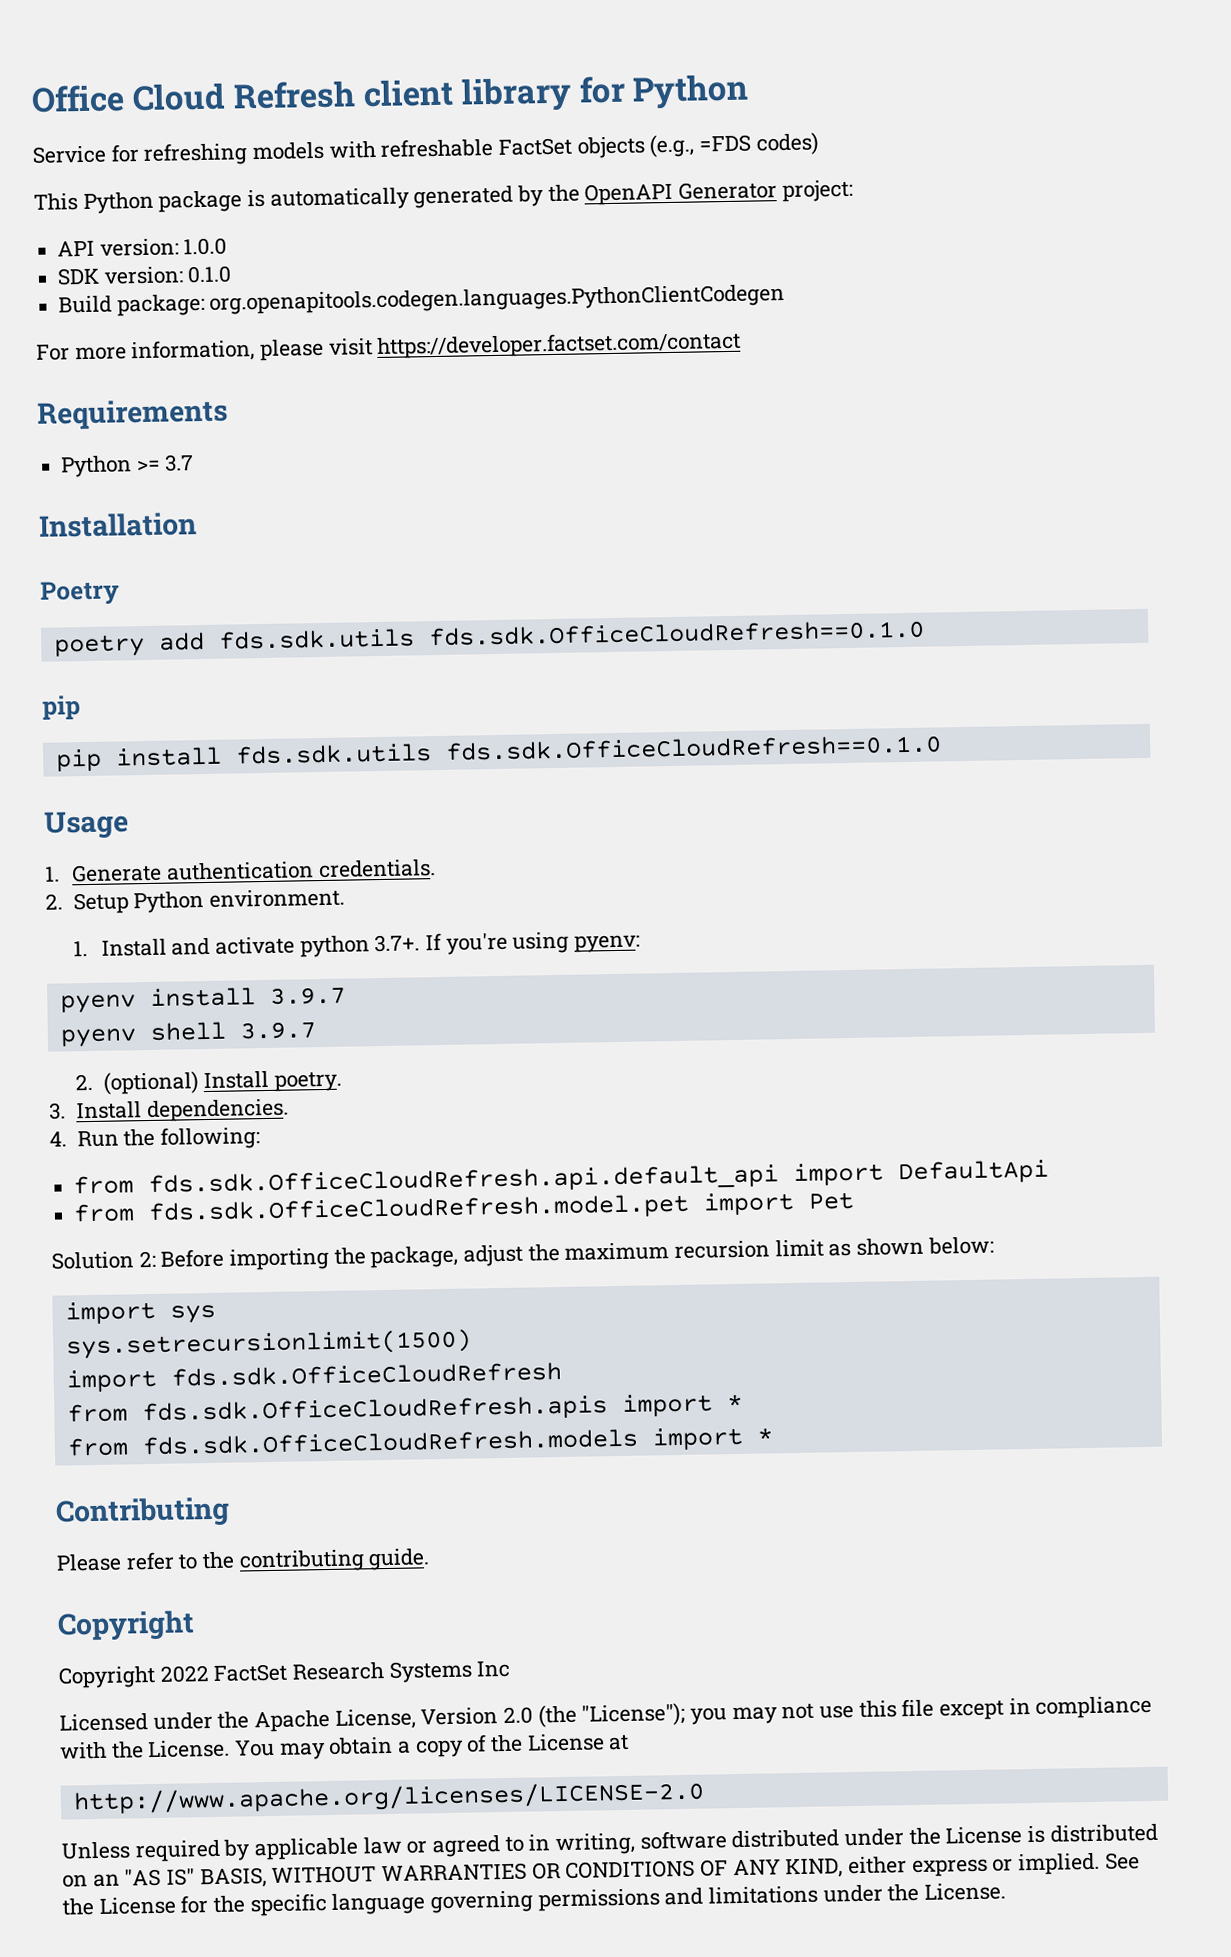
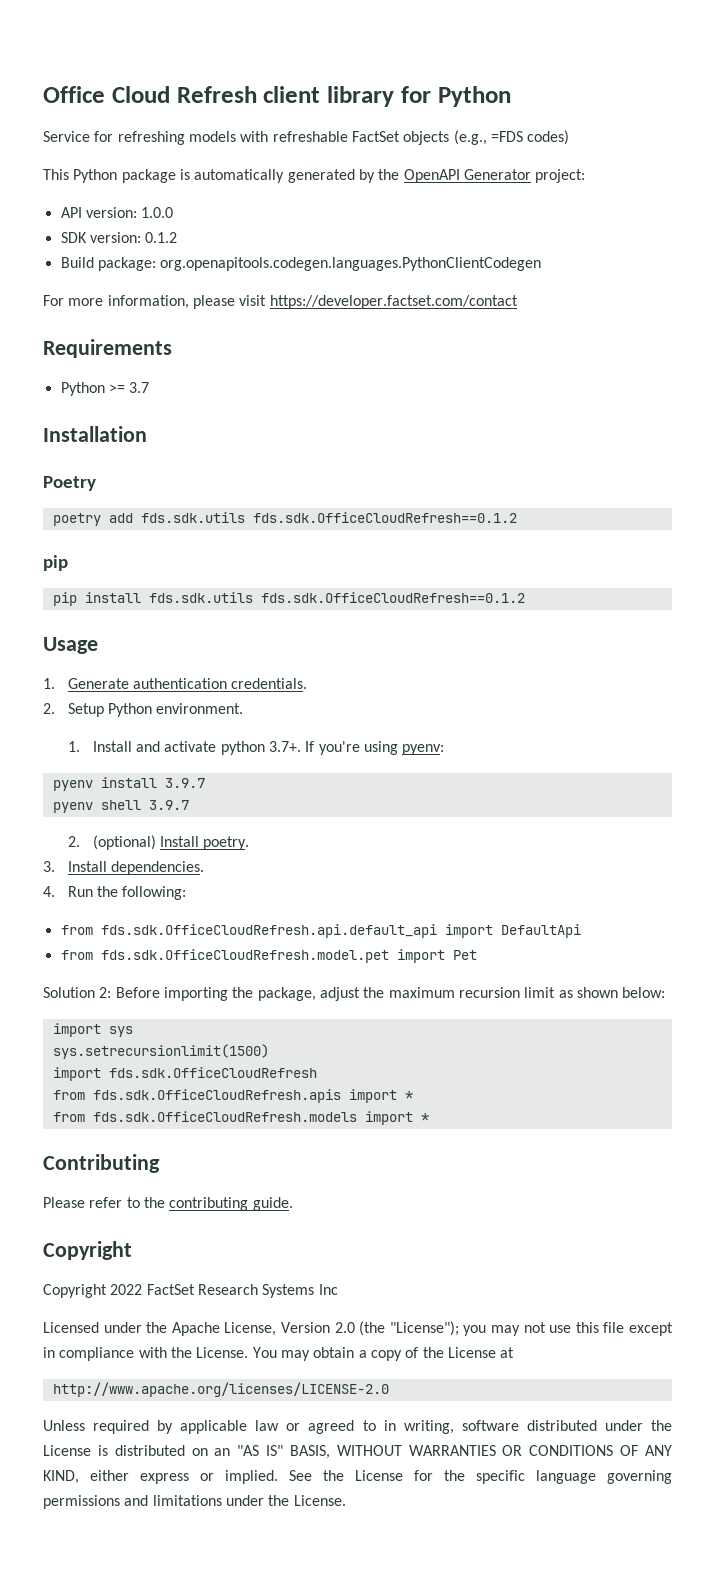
- SDK version: 0.1.0
+ SDK version: 0.1.2
- poetry add fds.sdk.utils fds.sdk.OfficeCloudRefresh==0.1.0
+ poetry add fds.sdk.utils fds.sdk.OfficeCloudRefresh==0.1.2
- pip install fds.sdk.utils fds.sdk.OfficeCloudRefresh==0.1.0
+ pip install fds.sdk.utils fds.sdk.OfficeCloudRefresh==0.1.2

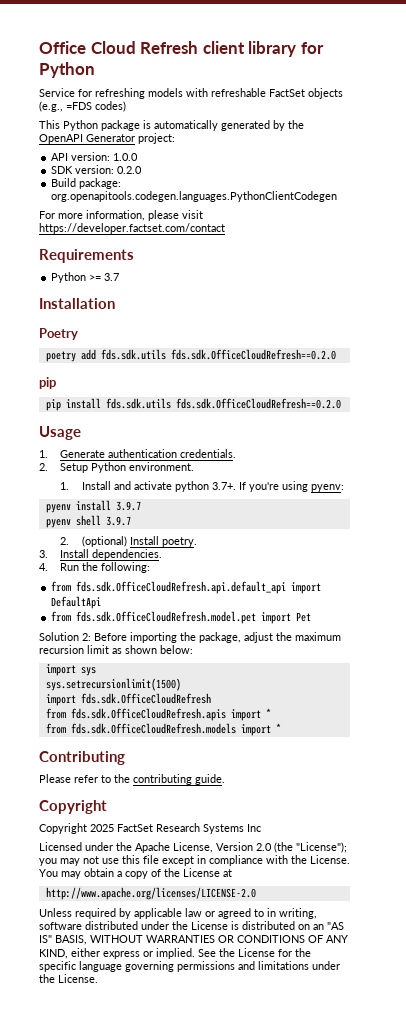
- SDK version: 0.1.2
+ SDK version: 0.2.0
- poetry add fds.sdk.utils fds.sdk.OfficeCloudRefresh==0.1.2
+ poetry add fds.sdk.utils fds.sdk.OfficeCloudRefresh==0.2.0
- pip install fds.sdk.utils fds.sdk.OfficeCloudRefresh==0.1.2
+ pip install fds.sdk.utils fds.sdk.OfficeCloudRefresh==0.2.0
- Copyright 2022 FactSet Research Systems Inc
+ Copyright 2025 FactSet Research Systems Inc

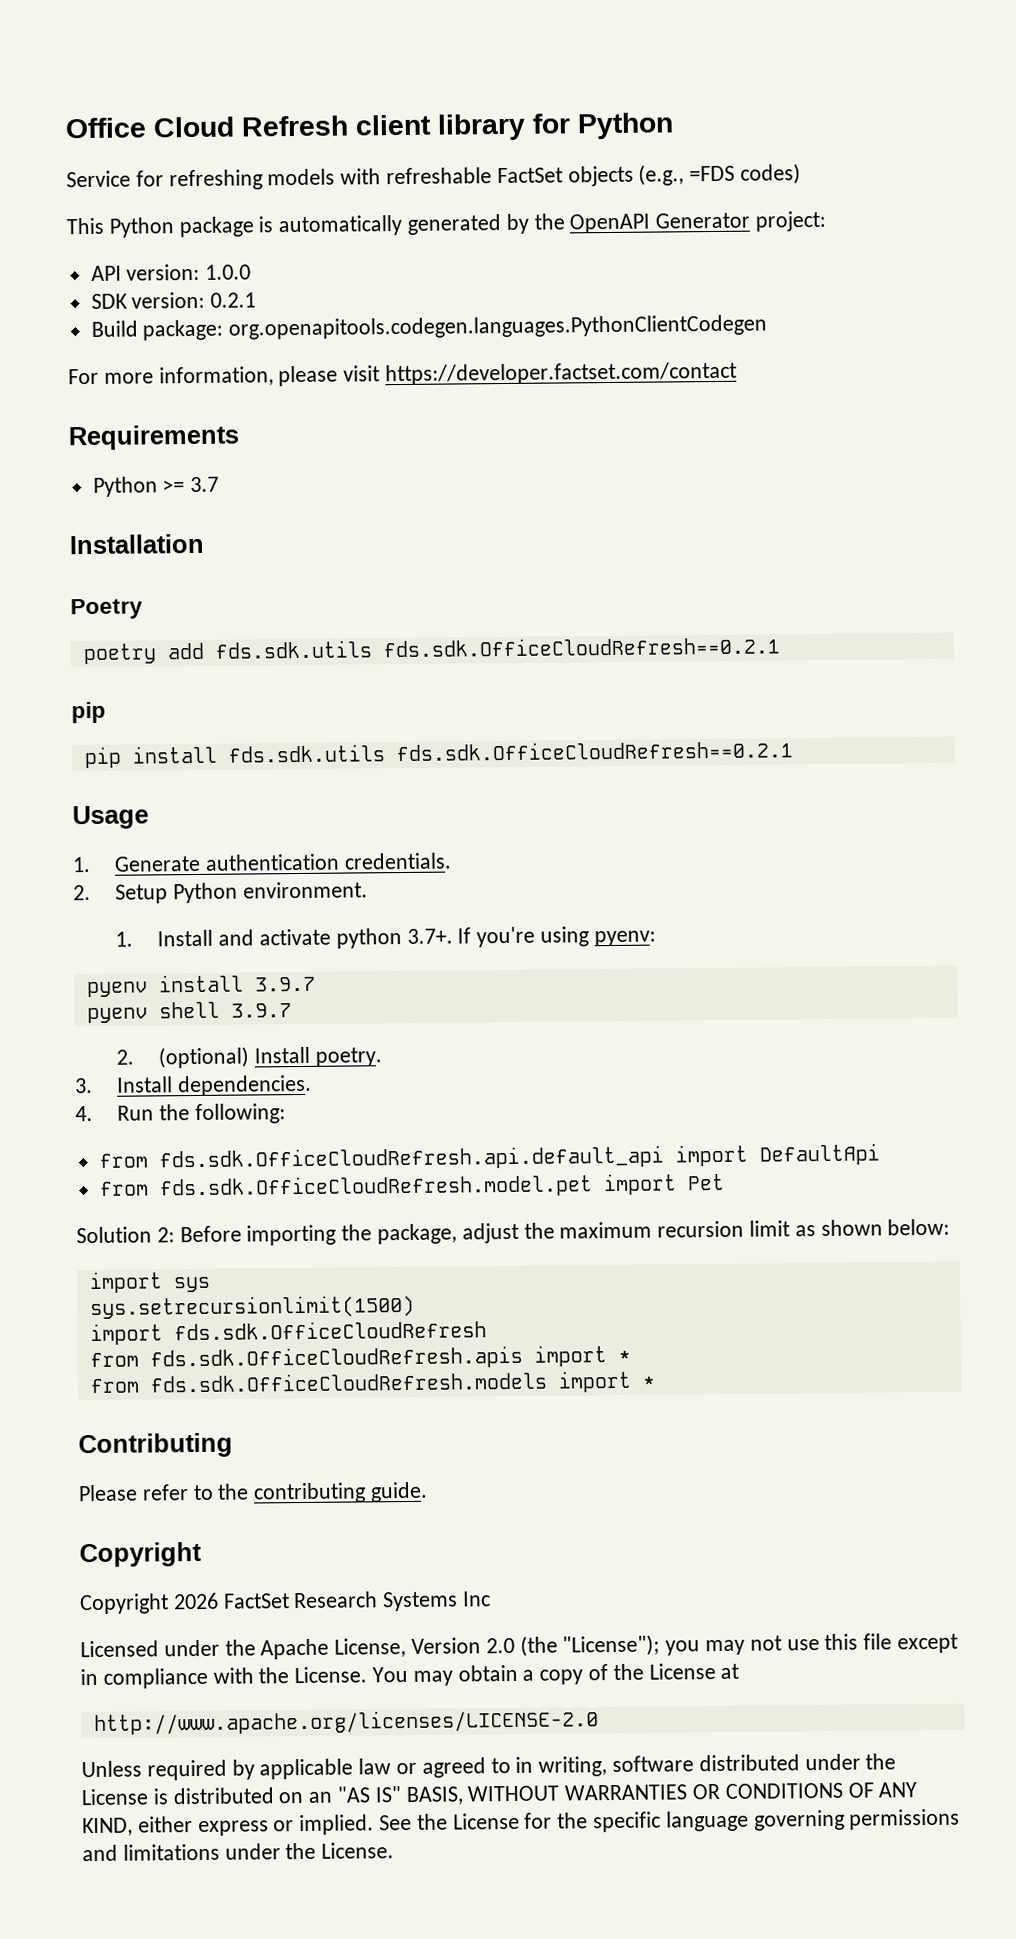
- SDK version: 0.2.0
+ SDK version: 0.2.1
- poetry add fds.sdk.utils fds.sdk.OfficeCloudRefresh==0.2.0
+ poetry add fds.sdk.utils fds.sdk.OfficeCloudRefresh==0.2.1
- pip install fds.sdk.utils fds.sdk.OfficeCloudRefresh==0.2.0
+ pip install fds.sdk.utils fds.sdk.OfficeCloudRefresh==0.2.1
- Copyright 2025 FactSet Research Systems Inc
+ Copyright 2026 FactSet Research Systems Inc

